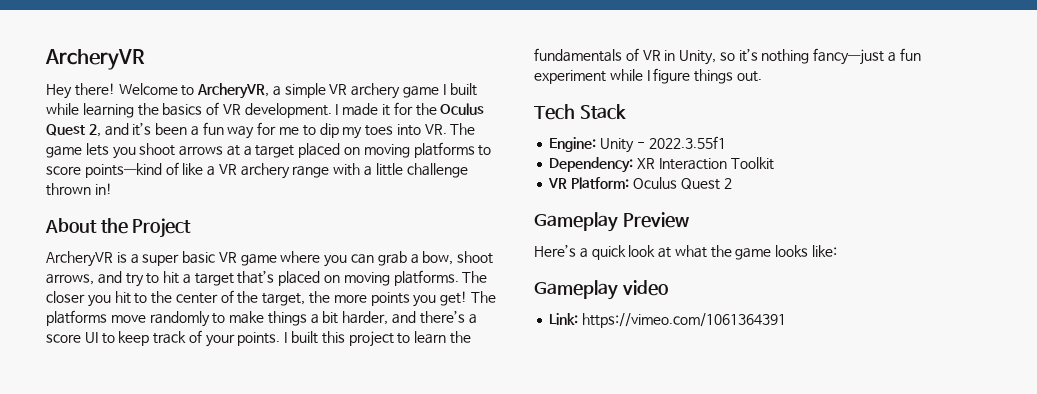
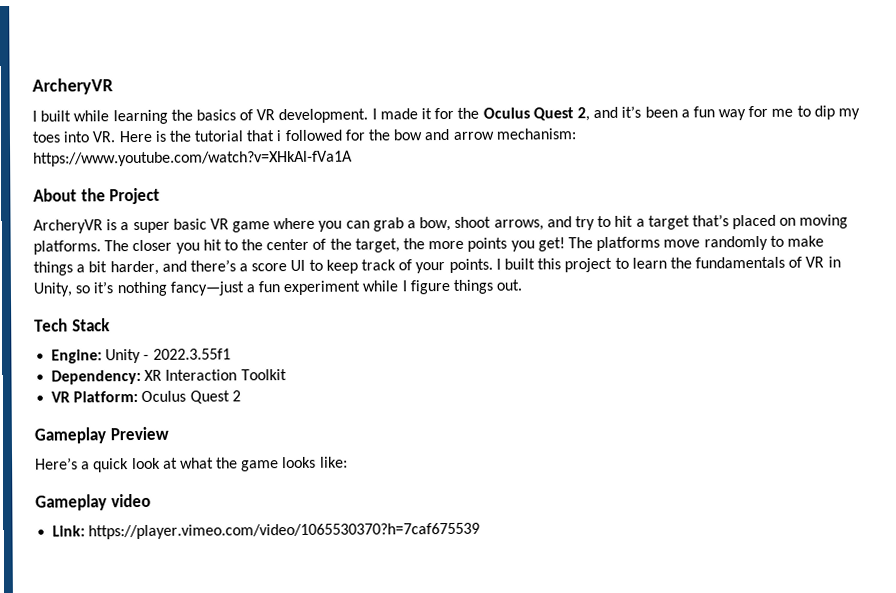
- Hey there! Welcome to ArcheryVR, a simple VR archery game I built while learning the basics of VR development.
+ I built while learning the basics of VR development.
- I made it for the Oculus Quest 2, and it’s been a fun way for me to dip my toes into VR. The game lets you shoot arrows at a target placed on moving platforms to score points—kind of like a VR archery range with a little challenge thrown in!
+ I made it for the Oculus Quest 2, and it’s been a fun way for me to dip my toes into VR. Here is the tutorial that i followed for the bow and arrow mechanism: https://www.youtube.com/watch?v=XHkAl-fVa1A
- Link: https://vimeo.com/1061364391
+ Link: https://player.vimeo.com/video/1065530370?h=7caf675539

